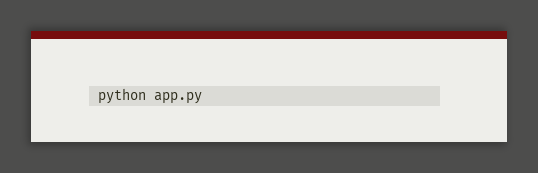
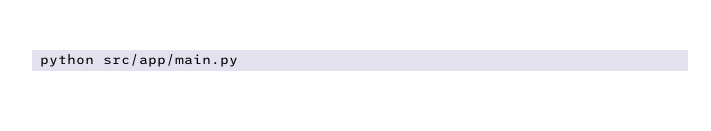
- python app.py
+ python src/app/main.py

